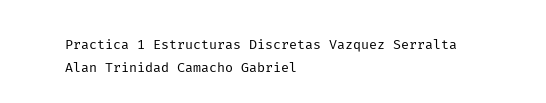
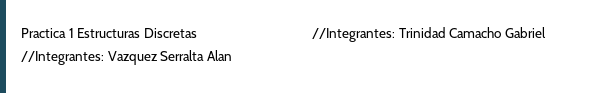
- Practica 1 Estructuras Discretas Vazquez Serralta Alan Trinidad Camacho Gabriel
+ Practica 1 Estructuras Discretas //Integrantes: Vazquez Serralta Alan //Integrantes: Trinidad Camacho Gabriel

